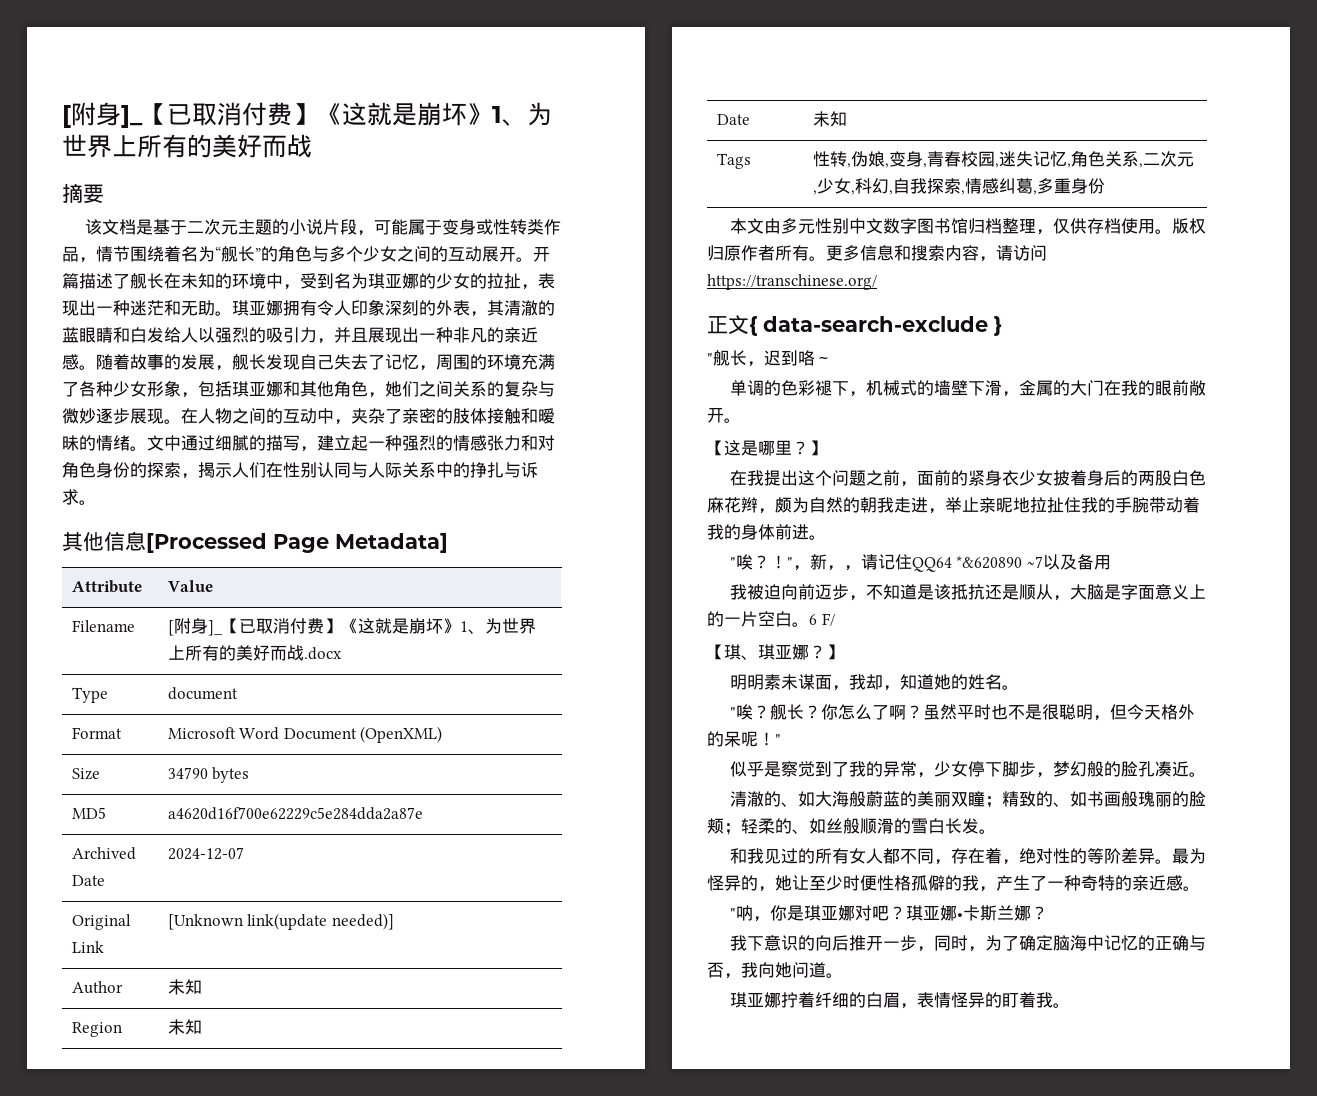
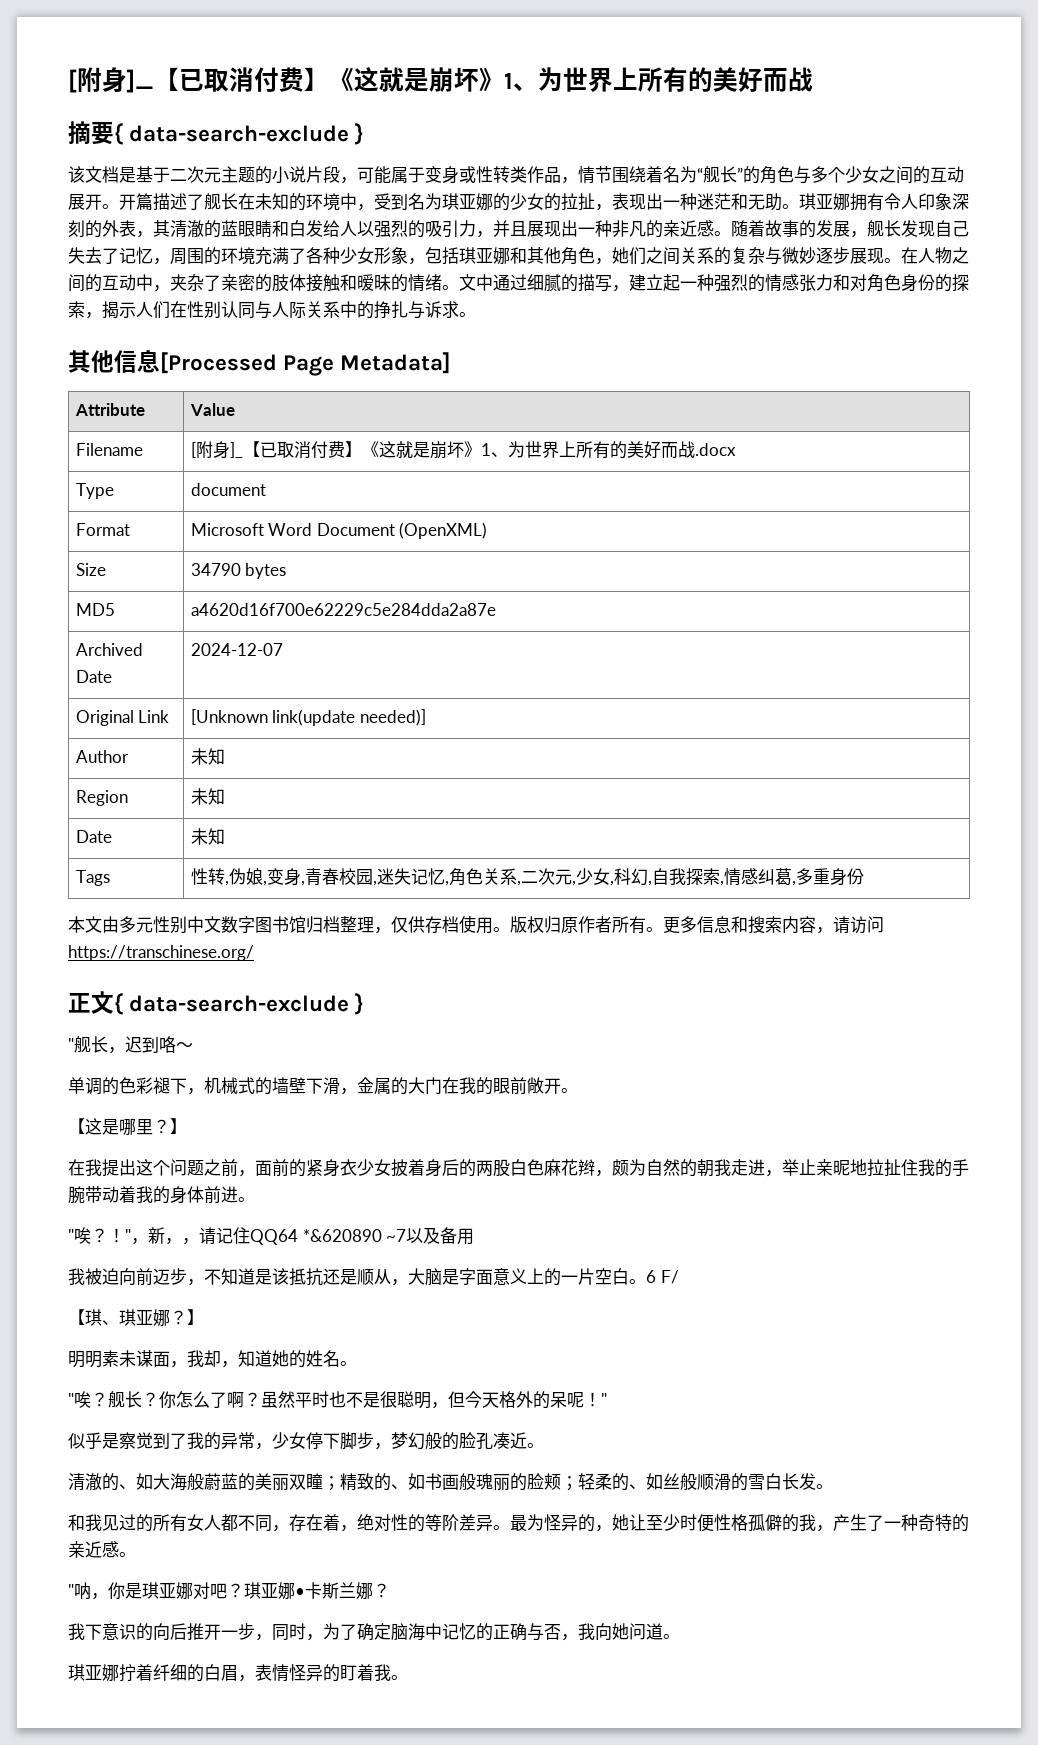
- 摘要
+ 摘要{ data-search-exclude }

